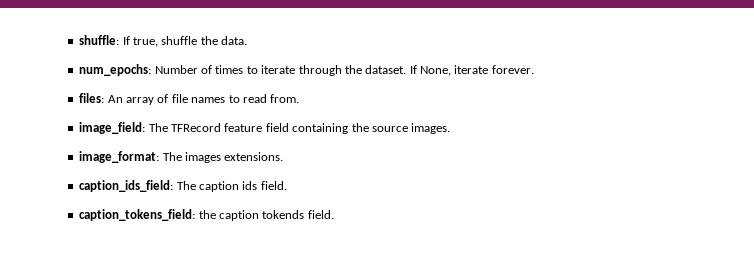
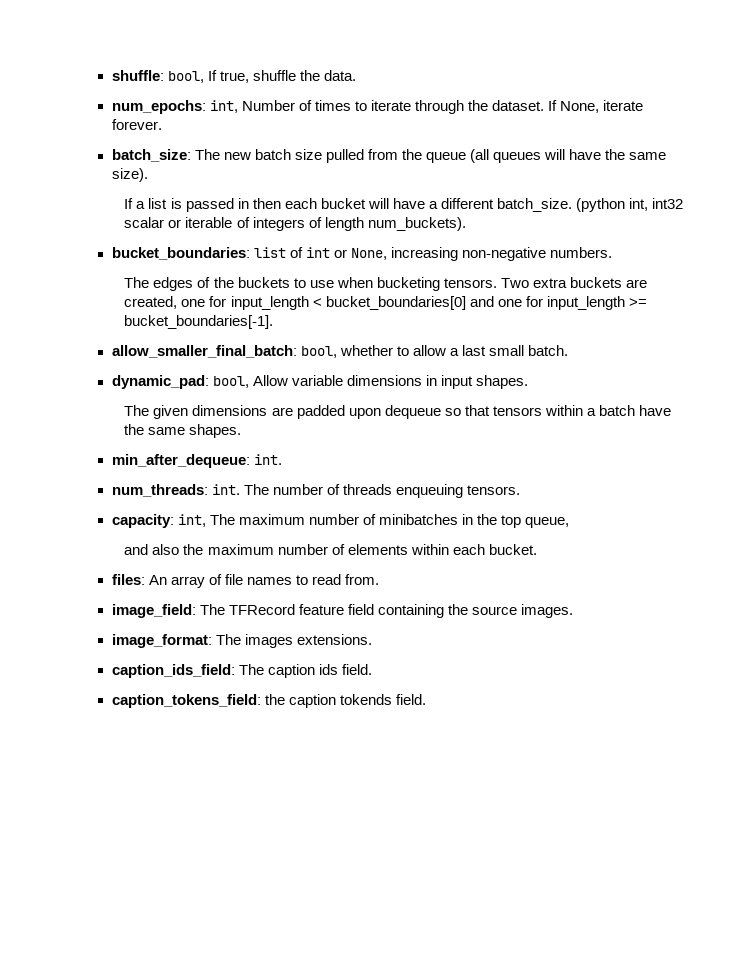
- shuffle: If true, shuffle the data.
+ shuffle: bool, If true, shuffle the data.
- num_epochs: Number of times to iterate through the dataset.
+ num_epochs: int, Number of times to iterate through the dataset.
+ batch_size: The new batch size pulled from the queue (all queues will have the same size).
+ If a list is passed in then each bucket will have a different batch_size. (python int, int32 scalar or iterable of integers of length num_buckets).
+ bucket_boundaries: list of int or None, increasing non-negative numbers.
+ The edges of the buckets to use when bucketing tensors. Two extra buckets are created, one for input_length < bucket_boundaries[0] and one for input_length >= bucket_boundaries[-1].
+ allow_smaller_final_batch: bool, whether to allow a last small batch.
+ dynamic_pad: bool, Allow variable dimensions in input shapes.
+ The given dimensions are padded upon dequeue so that tensors within a batch have the same shapes.
+ min_after_dequeue: int.
+ num_threads: int. The number of threads enqueuing tensors.
+ capacity: int, The maximum number of minibatches in the top queue,
+ and also the maximum number of elements within each bucket.

